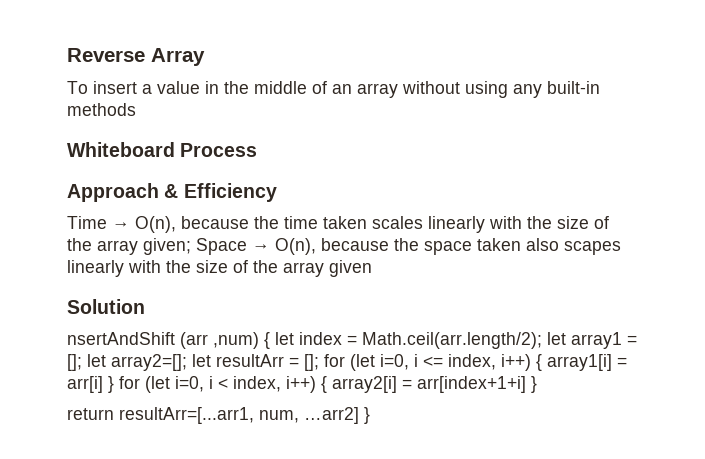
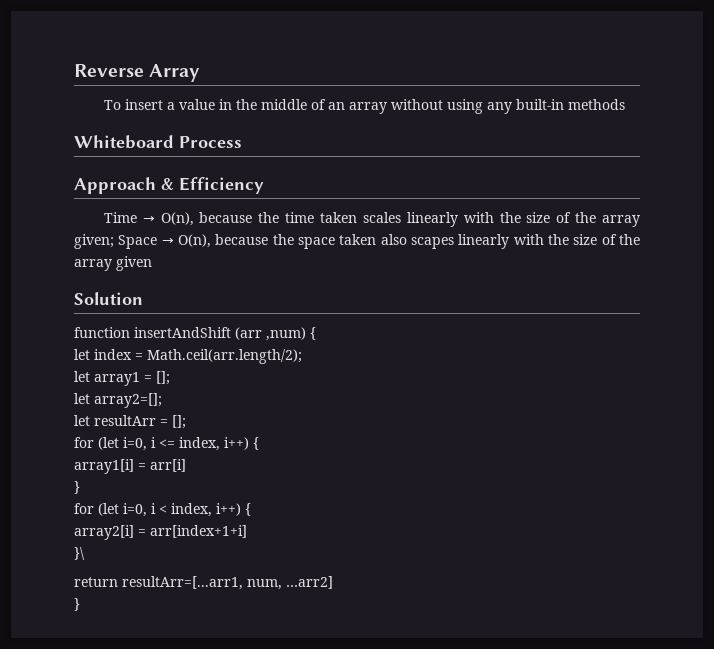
- nsertAndShift (arr ,num) { let index = Math.ceil(arr.length/2); let array1 = []; let array2=[]; let resultArr = []; for (let i=0, i <= index, i++) { array1[i] = arr[i] } for (let i=0, i < index, i++) { array2[i] = arr[index+1+i] }
+ function insertAndShift (arr ,num) {
+ let index = Math.ceil(arr.length/2);
+ let array1 = [];
+ let array2=[];
+ let resultArr = [];
+ for (let i=0, i <= index, i++) {
+ array1[i] = arr[i]
+ }
+ for (let i=0, i < index, i++) {
+ array2[i] = arr[index+1+i]
+ }\
- return resultArr=[...arr1, num, …arr2] }
+ return resultArr=[...arr1, num, …arr2]
+ }

